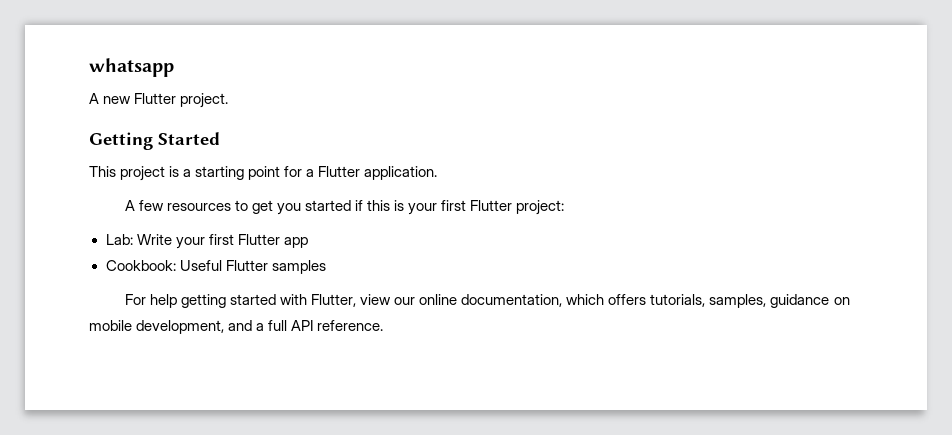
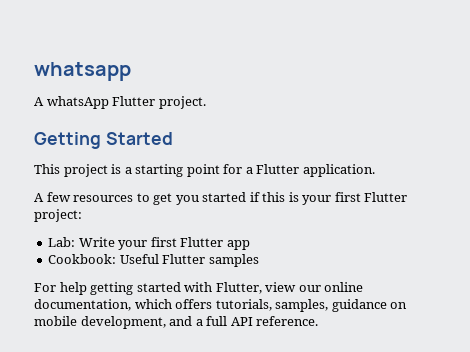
- A new Flutter project.
+ A whatsApp Flutter project.

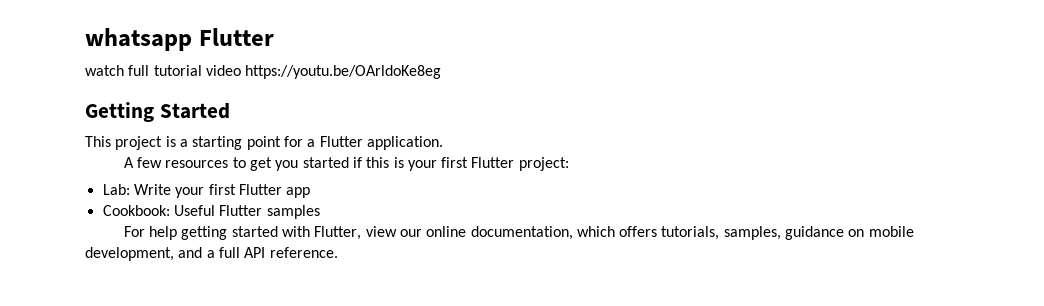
- whatsapp
- A whatsApp Flutter project.
+ whatsapp Flutter
+ watch full tutorial video https://youtu.be/OArldoKe8eg

